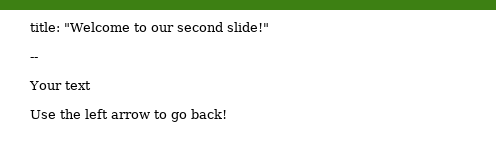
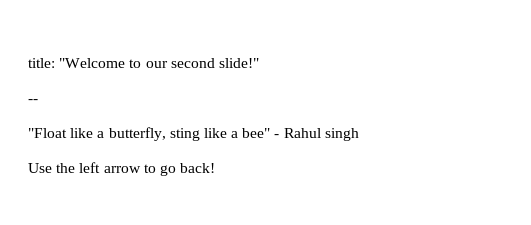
- Your text
+ "Float like a butterfly, sting like a bee" - Rahul singh

